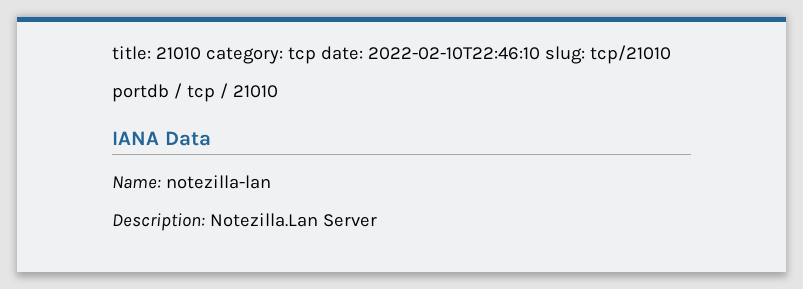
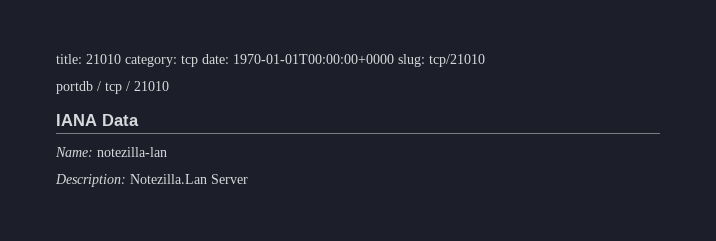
- title: 21010 category: tcp date: 2022-02-10T22:46:10 slug: tcp/21010
+ title: 21010 category: tcp date: 1970-01-01T00:00:00+0000 slug: tcp/21010

